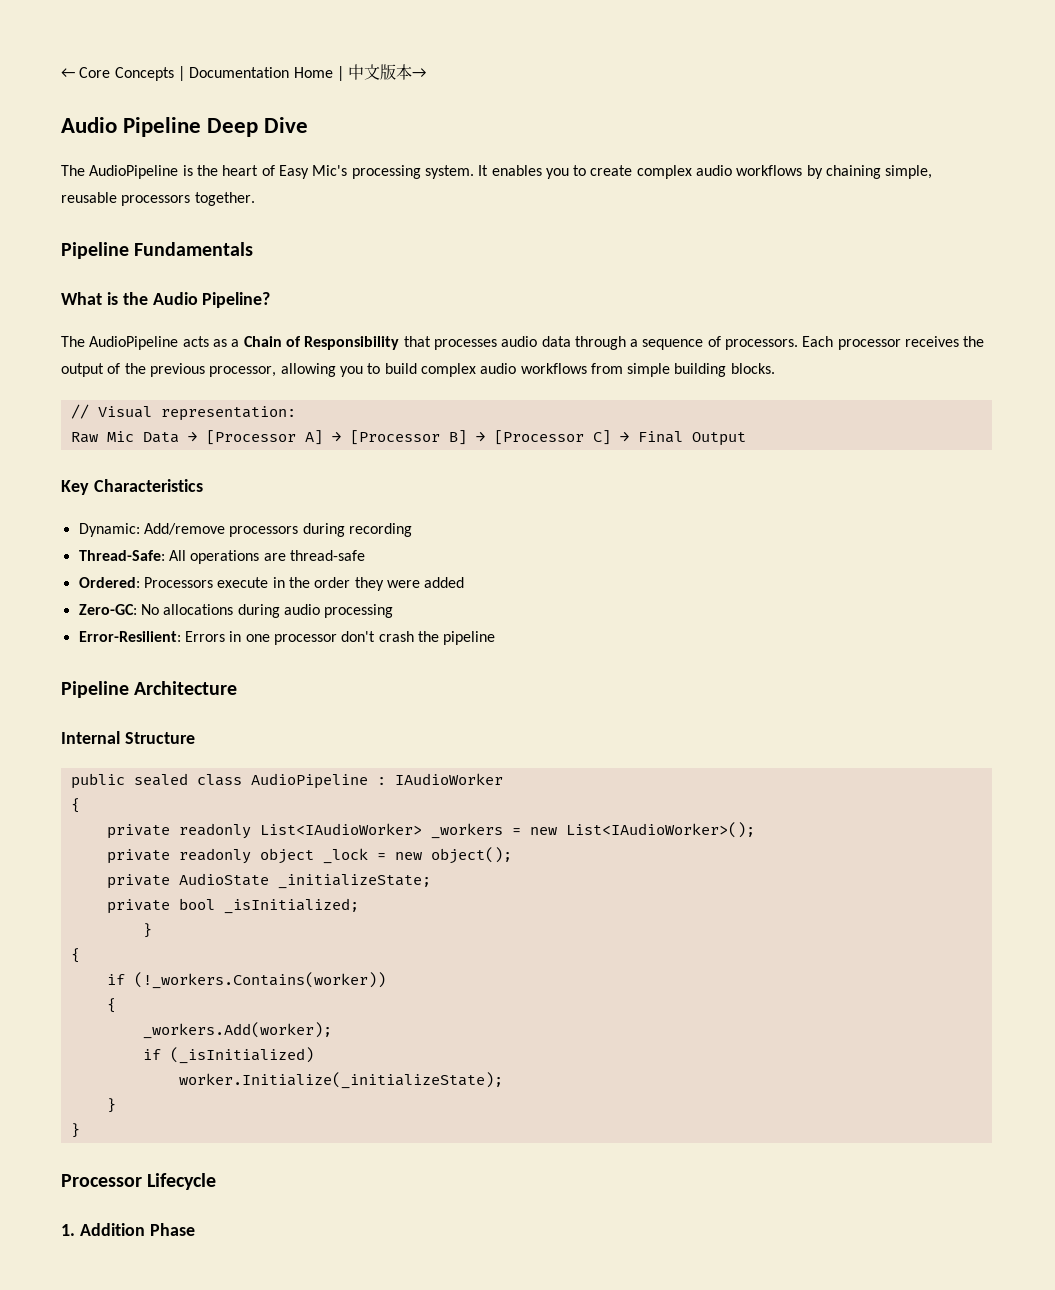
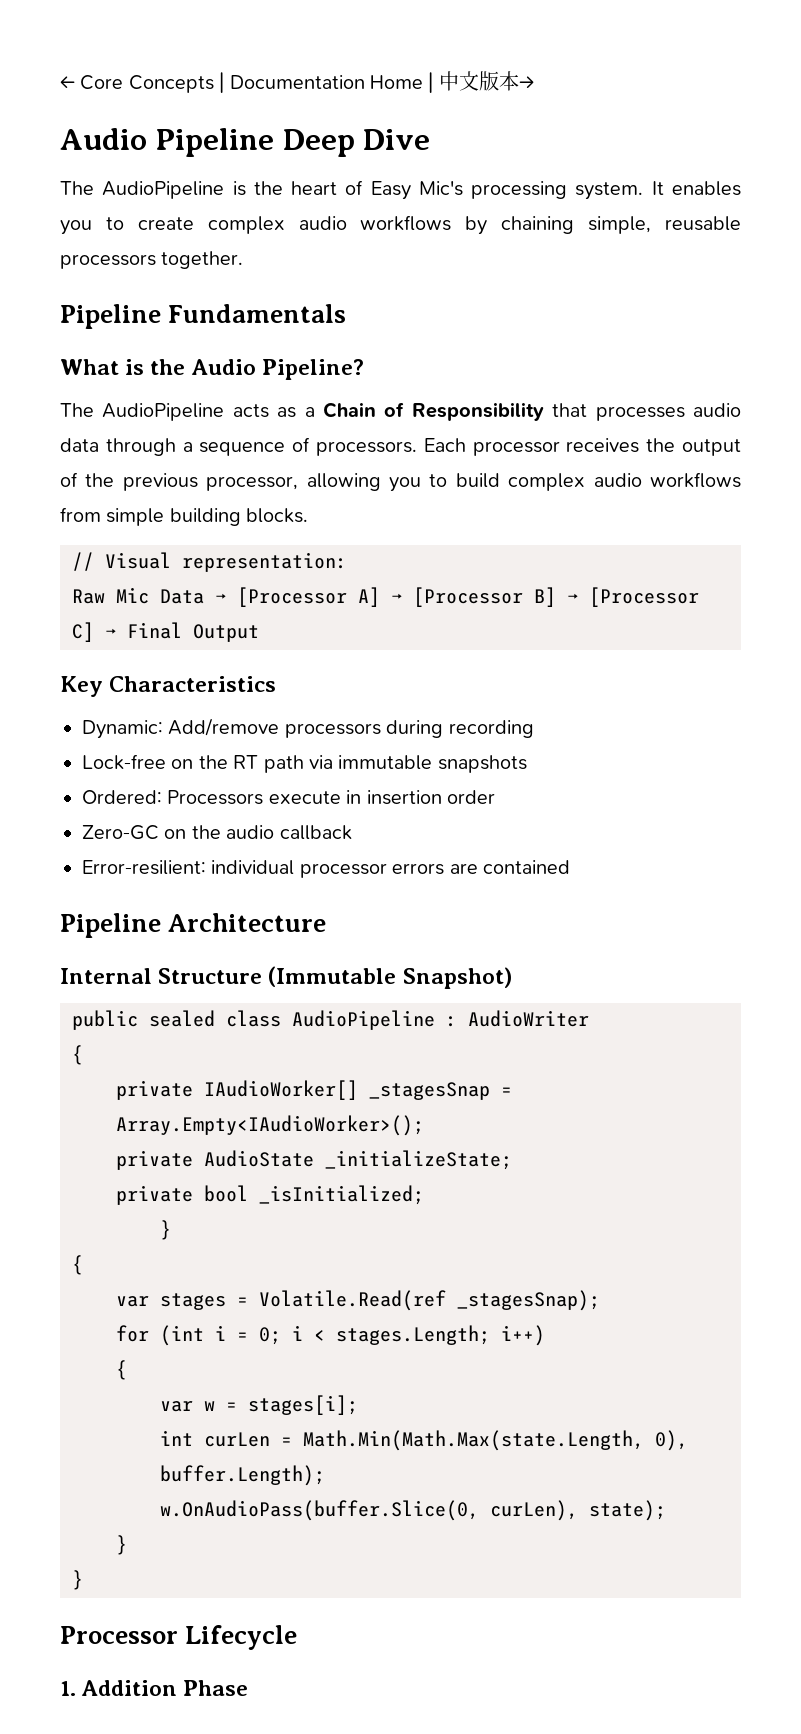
- Thread-Safe: All operations are thread-safe
- Ordered: Processors execute in the order they were added
- Zero-GC: No allocations during audio processing
- Error-Resilient: Errors in one processor don't crash the pipeline
+ Lock‑free on the RT path via immutable snapshots
+ Ordered: Processors execute in insertion order
+ Zero‑GC on the audio callback
+ Error‑resilient: individual processor errors are contained
- Internal Structure
+ Internal Structure (Immutable Snapshot)
- public sealed class AudioPipeline : IAudioWorker
+ public sealed class AudioPipeline : AudioWriter
- private readonly List<IAudioWorker> _workers = new List<IAudioWorker>();
- private readonly object _lock = new object();
+ private IAudioWorker[] _stagesSnap = Array.Empty<IAudioWorker>();
- if (!_workers.Contains(worker))
+ var stages = Volatile.Read(ref _stagesSnap);
+ for (int i = 0; i < stages.Length; i++)
  {
- _workers.Add(worker);
- if (_isInitialized)
- worker.Initialize(_initializeState);
+ var w = stages[i];
+ int curLen = Math.Min(Math.Max(state.Length, 0), buffer.Length);
+ w.OnAudioPass(buffer.Slice(0, curLen), state);

